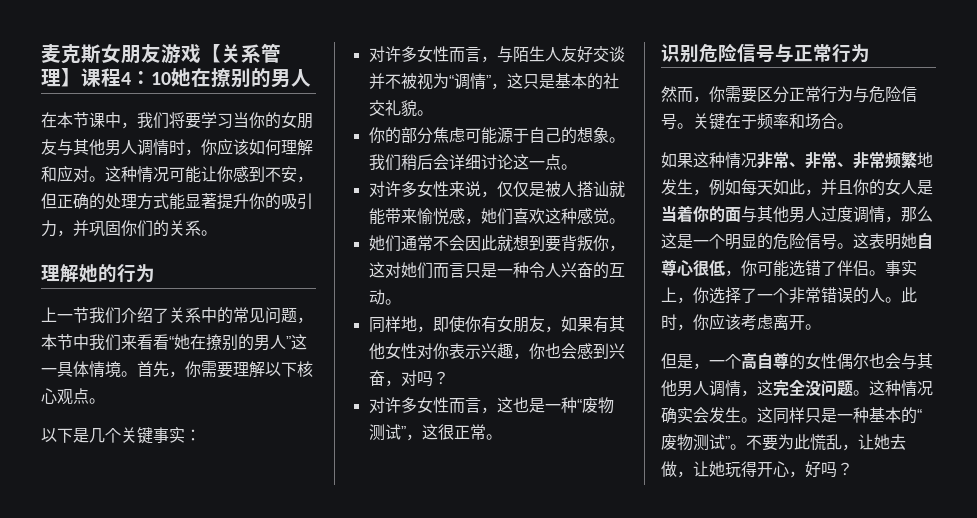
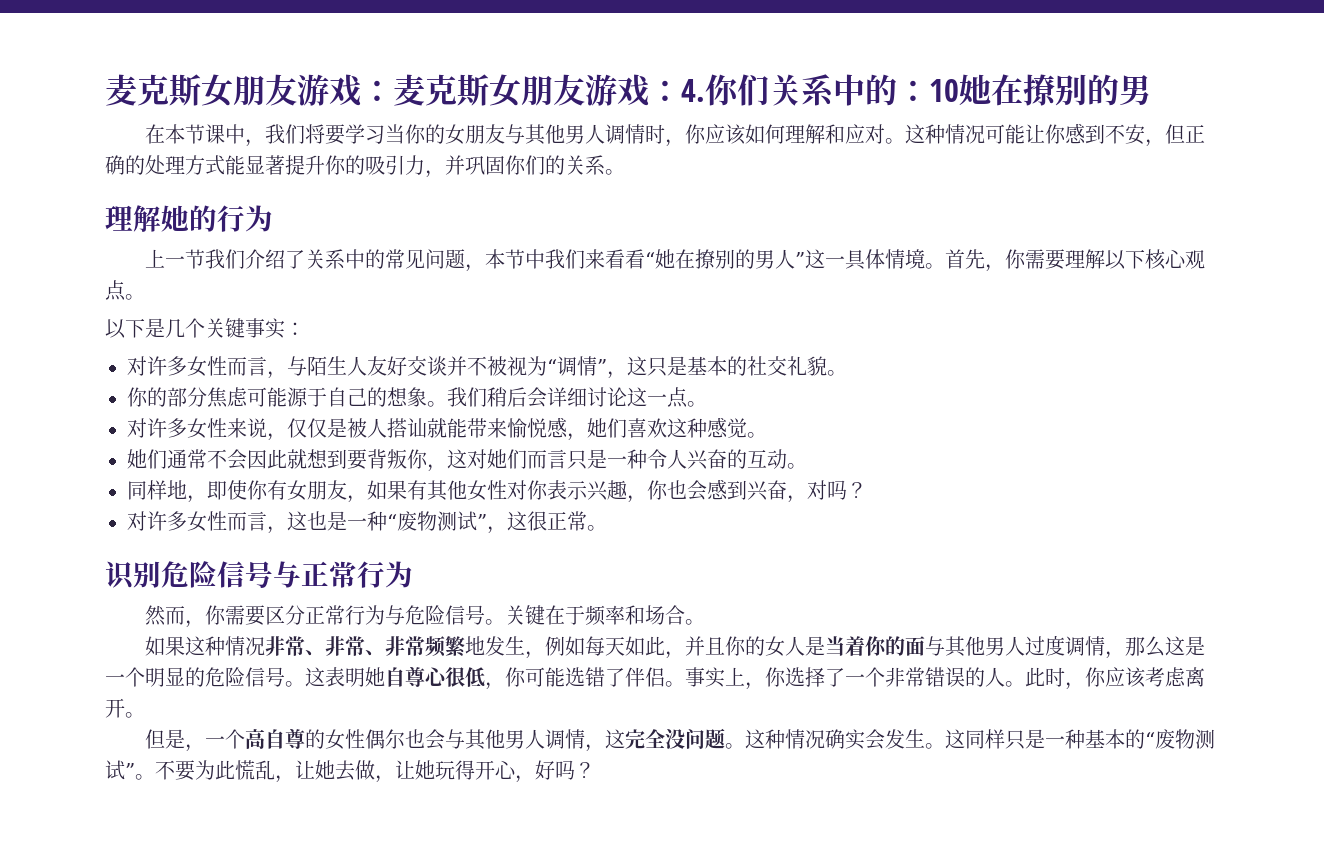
- 麦克斯女朋友游戏【关系管理】课程4：10她在撩别的男人
+ 麦克斯女朋友游戏：麦克斯女朋友游戏：4.你们关系中的：10她在撩别的男

